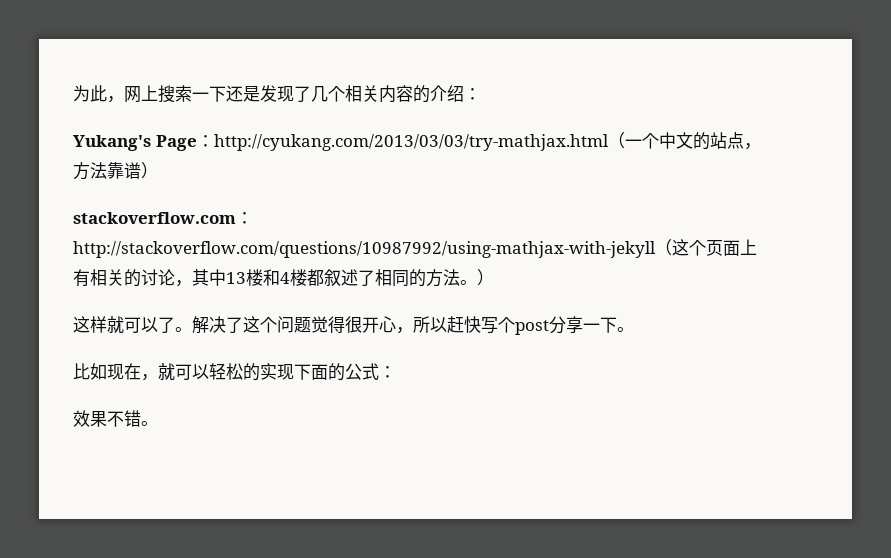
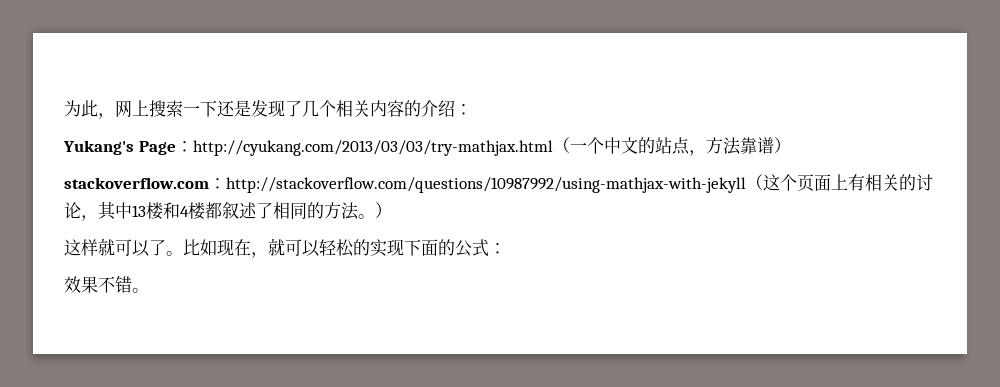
- 这样就可以了。解决了这个问题觉得很开心，所以赶快写个post分享一下。
- 比如现在，就可以轻松的实现下面的公式：
+ 这样就可以了。比如现在，就可以轻松的实现下面的公式：

